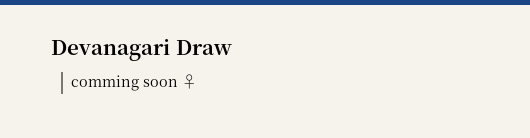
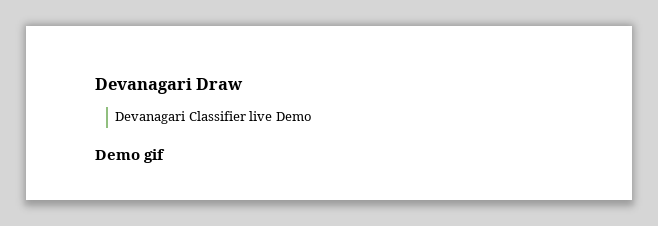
- comming soon ♀
+ Devanagari Classifier live Demo
+ Demo gif

